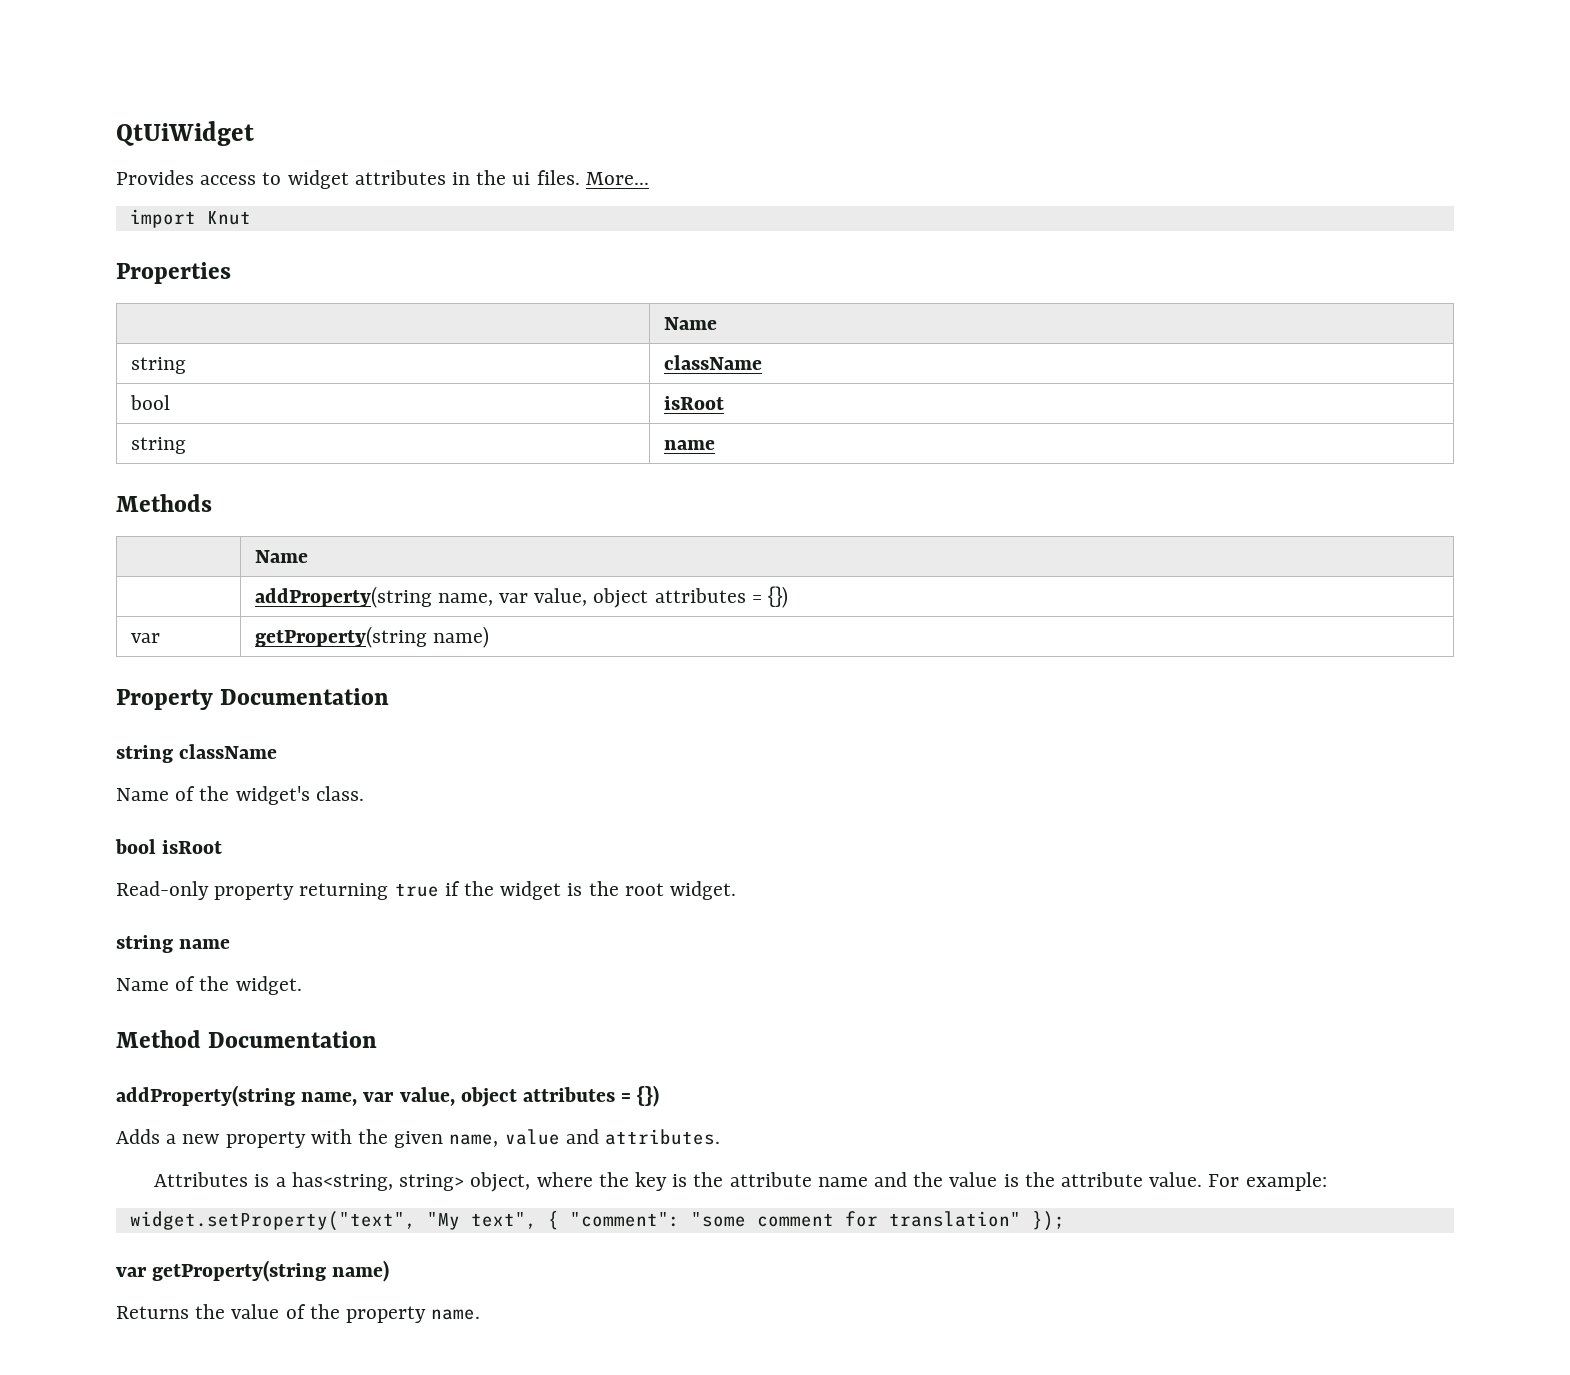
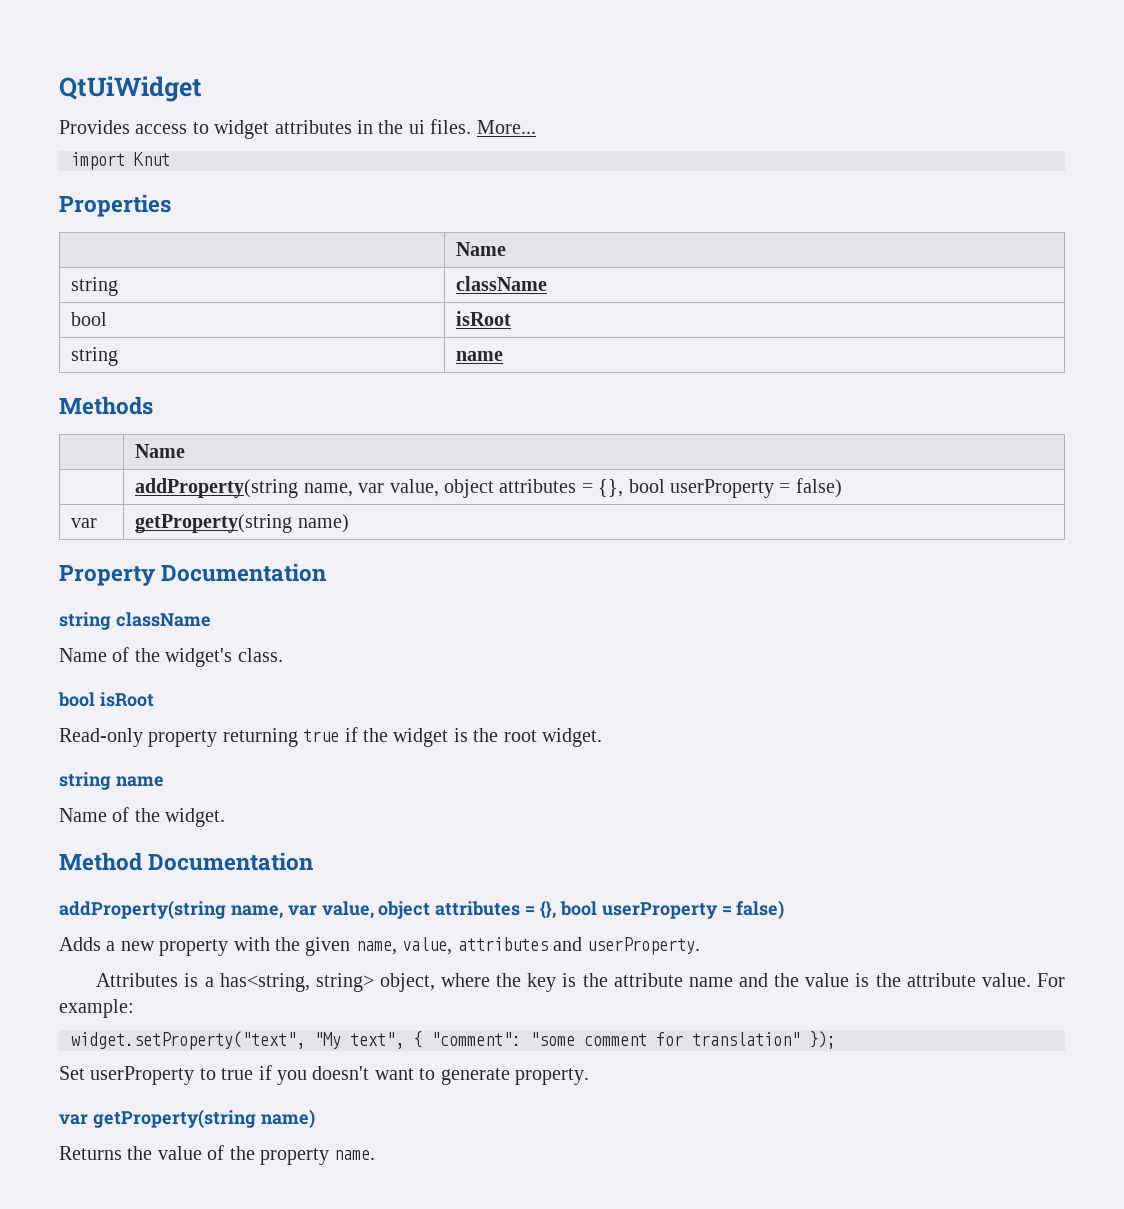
- | addProperty(string name, var value, object attributes = {})
+ | addProperty(string name, var value, object attributes = {}, bool userProperty = false)
  Method Documentation
- addProperty(string name, var value, object attributes = {})
+ addProperty(string name, var value, object attributes = {}, bool userProperty = false)
- Adds a new property with the given name, value and attributes.
+ Adds a new property with the given name, value, attributes and userProperty.
+ Set userProperty to true if you doesn't want to generate property.

